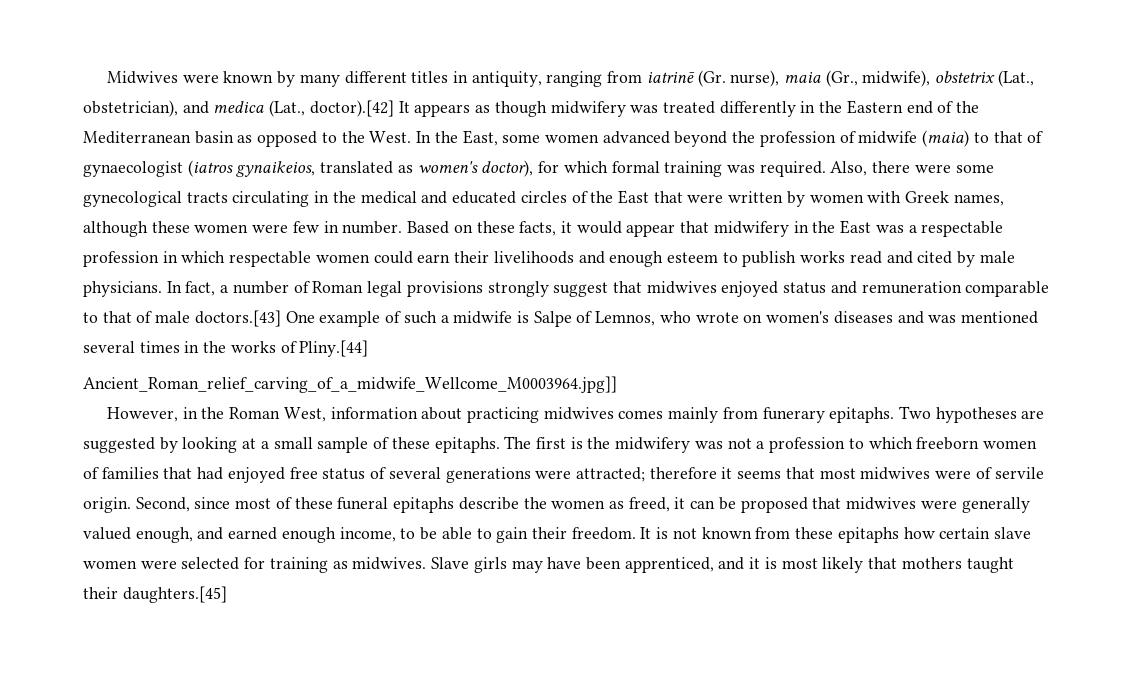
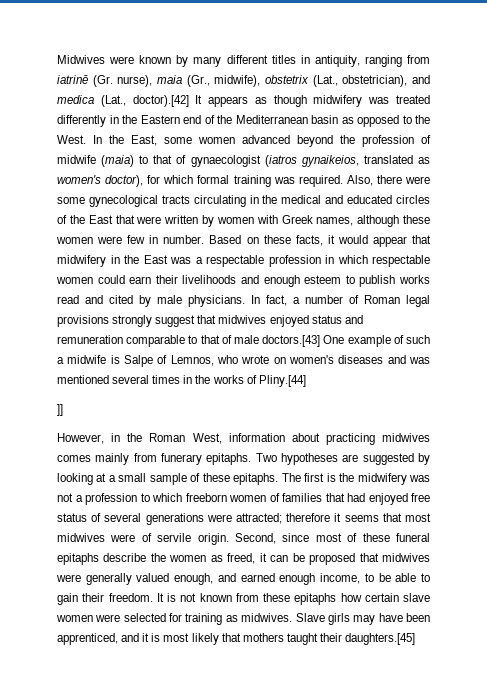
- Ancient_Roman_relief_carving_of_a_midwife_Wellcome_M0003964.jpg]]
+ ]]

